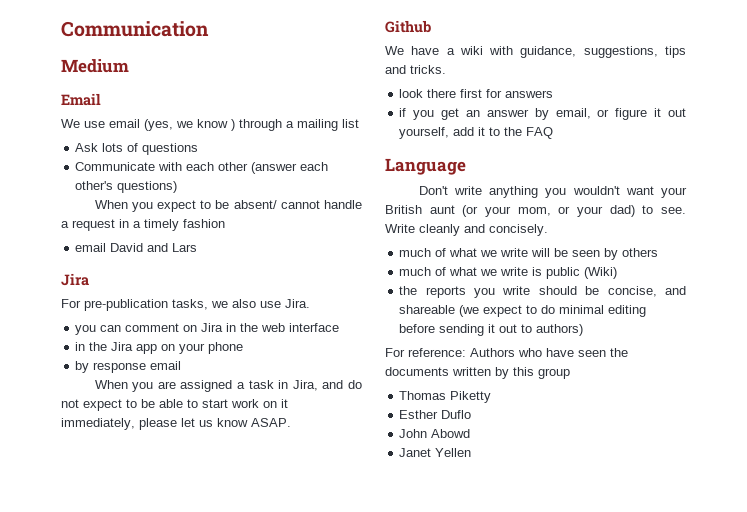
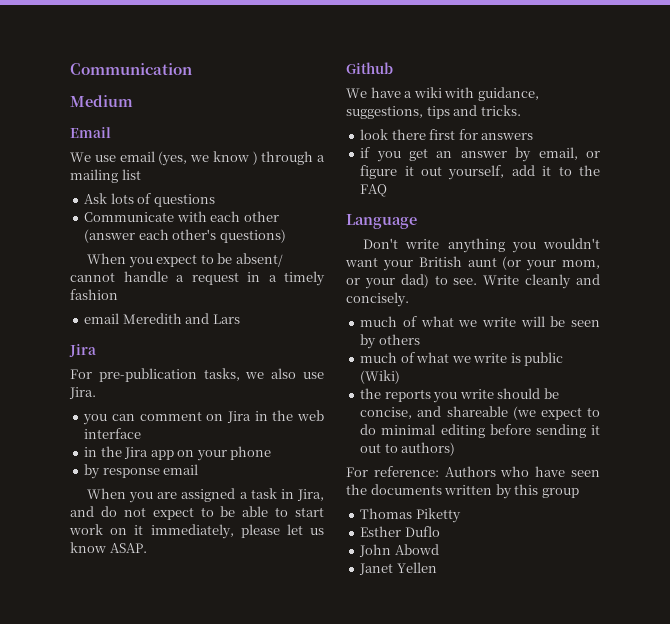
- email David and Lars
+ email Meredith and Lars

